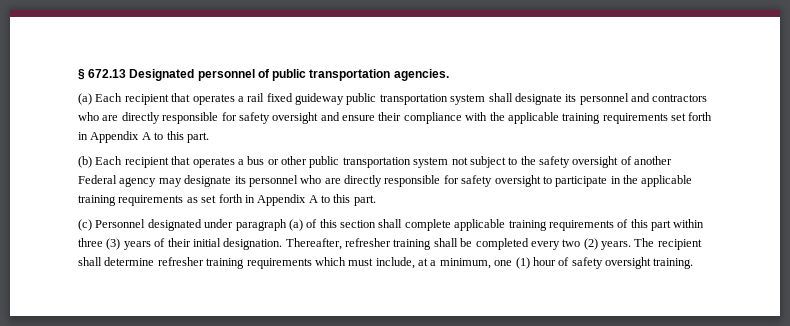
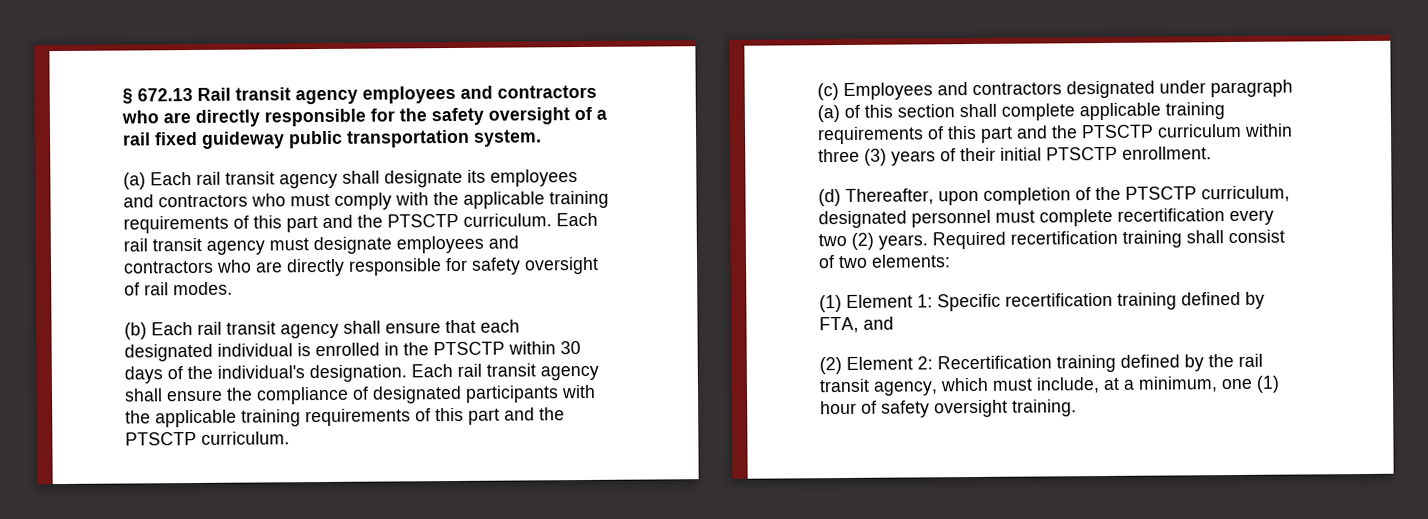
- § 672.13 Designated personnel of public transportation agencies.
- (a) Each recipient that operates a rail fixed guideway public transportation system shall designate its personnel and contractors who are directly responsible for safety oversight and ensure their compliance with the applicable training requirements set forth in Appendix A to this part.
- (b) Each recipient that operates a bus or other public transportation system not subject to the safety oversight of another Federal agency may designate its personnel who are directly responsible for safety oversight to participate in the applicable training requirements as set forth in Appendix A to this part.
- (c) Personnel designated under paragraph (a) of this section shall complete applicable training requirements of this part within three (3) years of their initial designation. Thereafter, refresher training shall be completed every two (2) years. The recipient shall determine refresher training requirements which must include, at a minimum, one (1) hour of safety oversight training.
+ § 672.13 Rail transit agency employees and contractors who are directly responsible for the safety oversight of a rail fixed guideway public transportation system.
+ (a) Each rail transit agency shall designate its employees and contractors who must comply with the applicable training requirements of this part and the PTSCTP curriculum. Each rail transit agency must designate employees and contractors who are directly responsible for safety oversight of rail modes.
+ (b) Each rail transit agency shall ensure that each designated individual is enrolled in the PTSCTP within 30 days of the individual's designation. Each rail transit agency shall ensure the compliance of designated participants with the applicable training requirements of this part and the PTSCTP curriculum.
+ (c) Employees and contractors designated under paragraph (a) of this section shall complete applicable training requirements of this part and the PTSCTP curriculum within three (3) years of their initial PTSCTP enrollment.
+ (d) Thereafter, upon completion of the PTSCTP curriculum, designated personnel must complete recertification every two (2) years. Required recertification training shall consist of two elements:
+ (1) Element 1: Specific recertification training defined by FTA, and
+ (2) Element 2: Recertification training defined by the rail transit agency, which must include, at a minimum, one (1) hour of safety oversight training.

